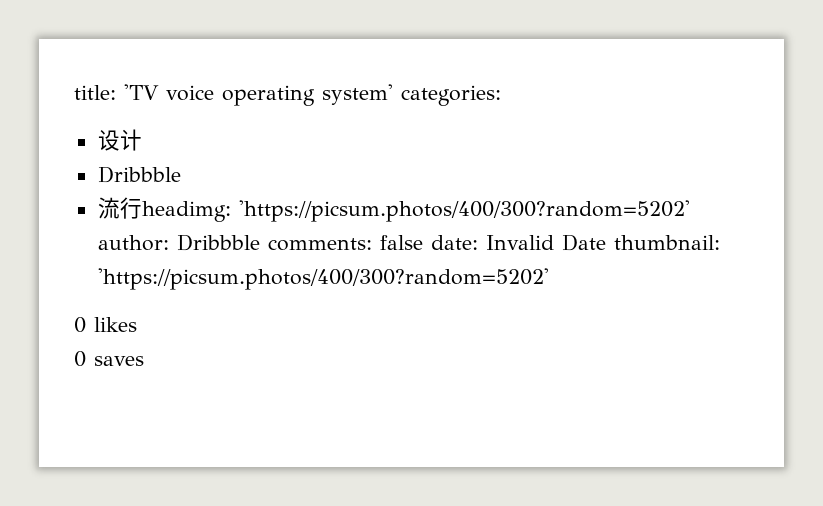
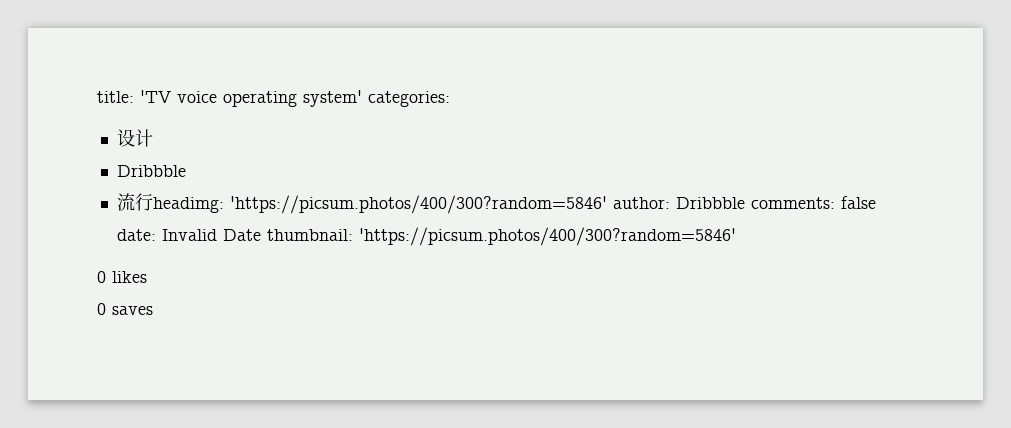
- 流行headimg: 'https://picsum.photos/400/300?random=5202' author: Dribbble comments: false date: Invalid Date thumbnail: 'https://picsum.photos/400/300?random=5202'
+ 流行headimg: 'https://picsum.photos/400/300?random=5846' author: Dribbble comments: false date: Invalid Date thumbnail: 'https://picsum.photos/400/300?random=5846'

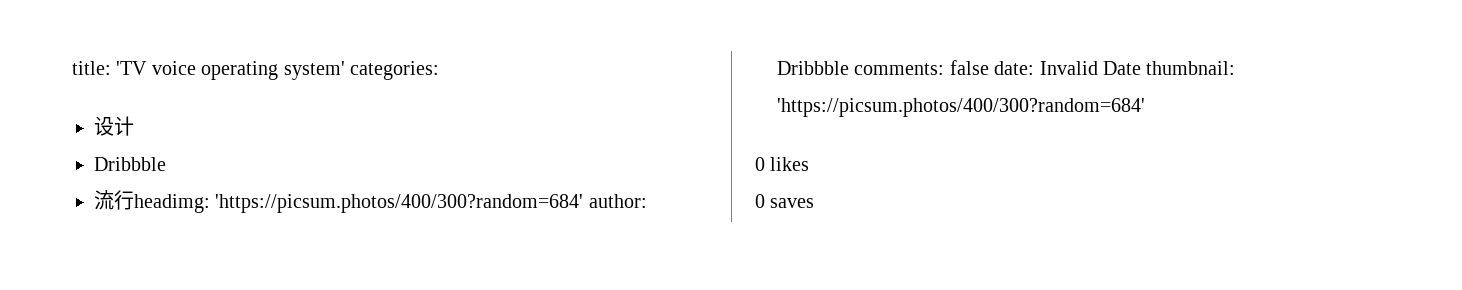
- 流行headimg: 'https://picsum.photos/400/300?random=5846' author: Dribbble comments: false date: Invalid Date thumbnail: 'https://picsum.photos/400/300?random=5846'
+ 流行headimg: 'https://picsum.photos/400/300?random=684' author: Dribbble comments: false date: Invalid Date thumbnail: 'https://picsum.photos/400/300?random=684'

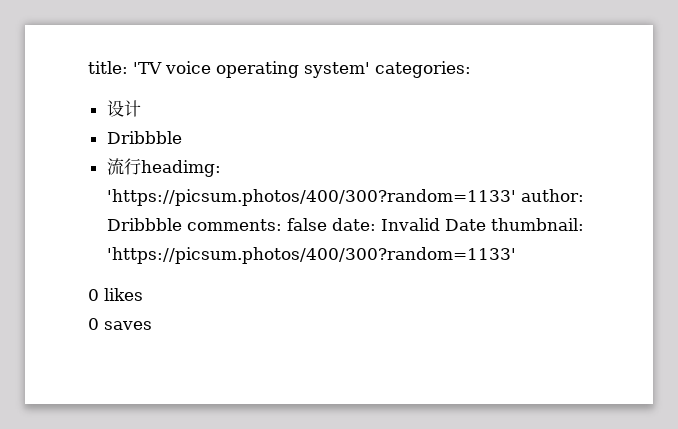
- 流行headimg: 'https://picsum.photos/400/300?random=684' author: Dribbble comments: false date: Invalid Date thumbnail: 'https://picsum.photos/400/300?random=684'
+ 流行headimg: 'https://picsum.photos/400/300?random=1133' author: Dribbble comments: false date: Invalid Date thumbnail: 'https://picsum.photos/400/300?random=1133'

